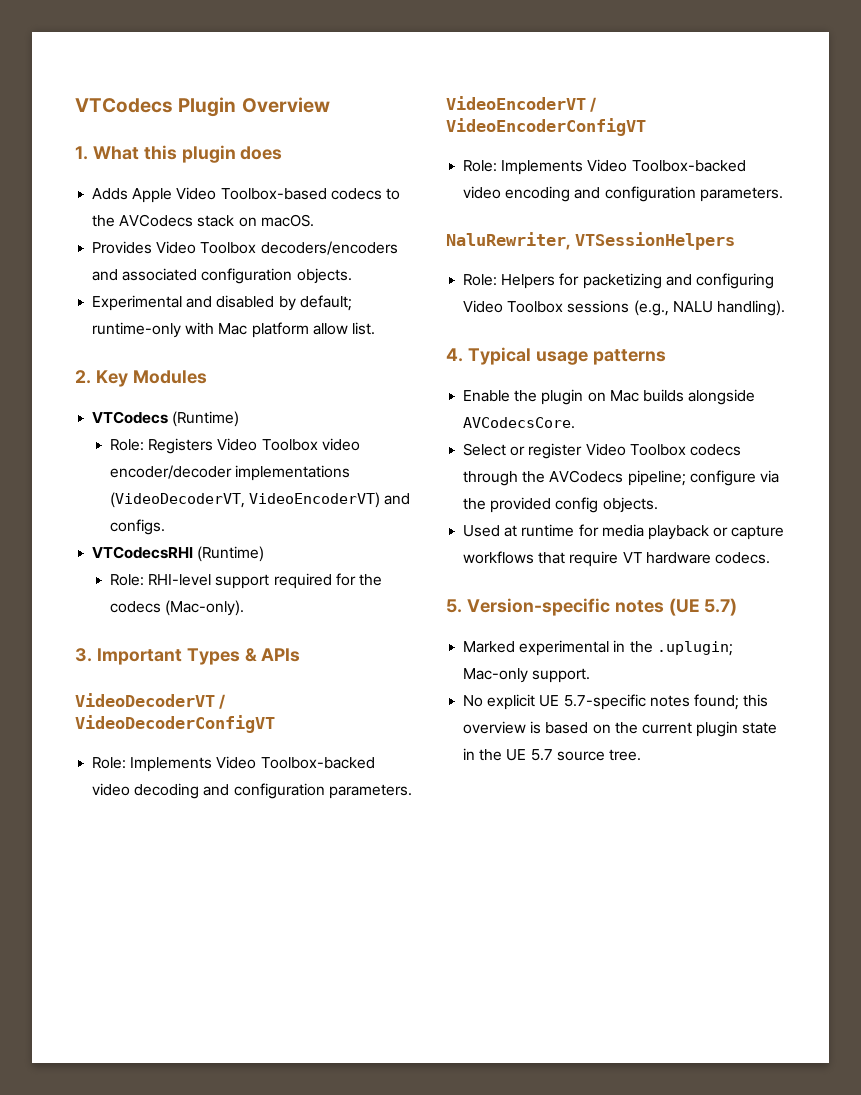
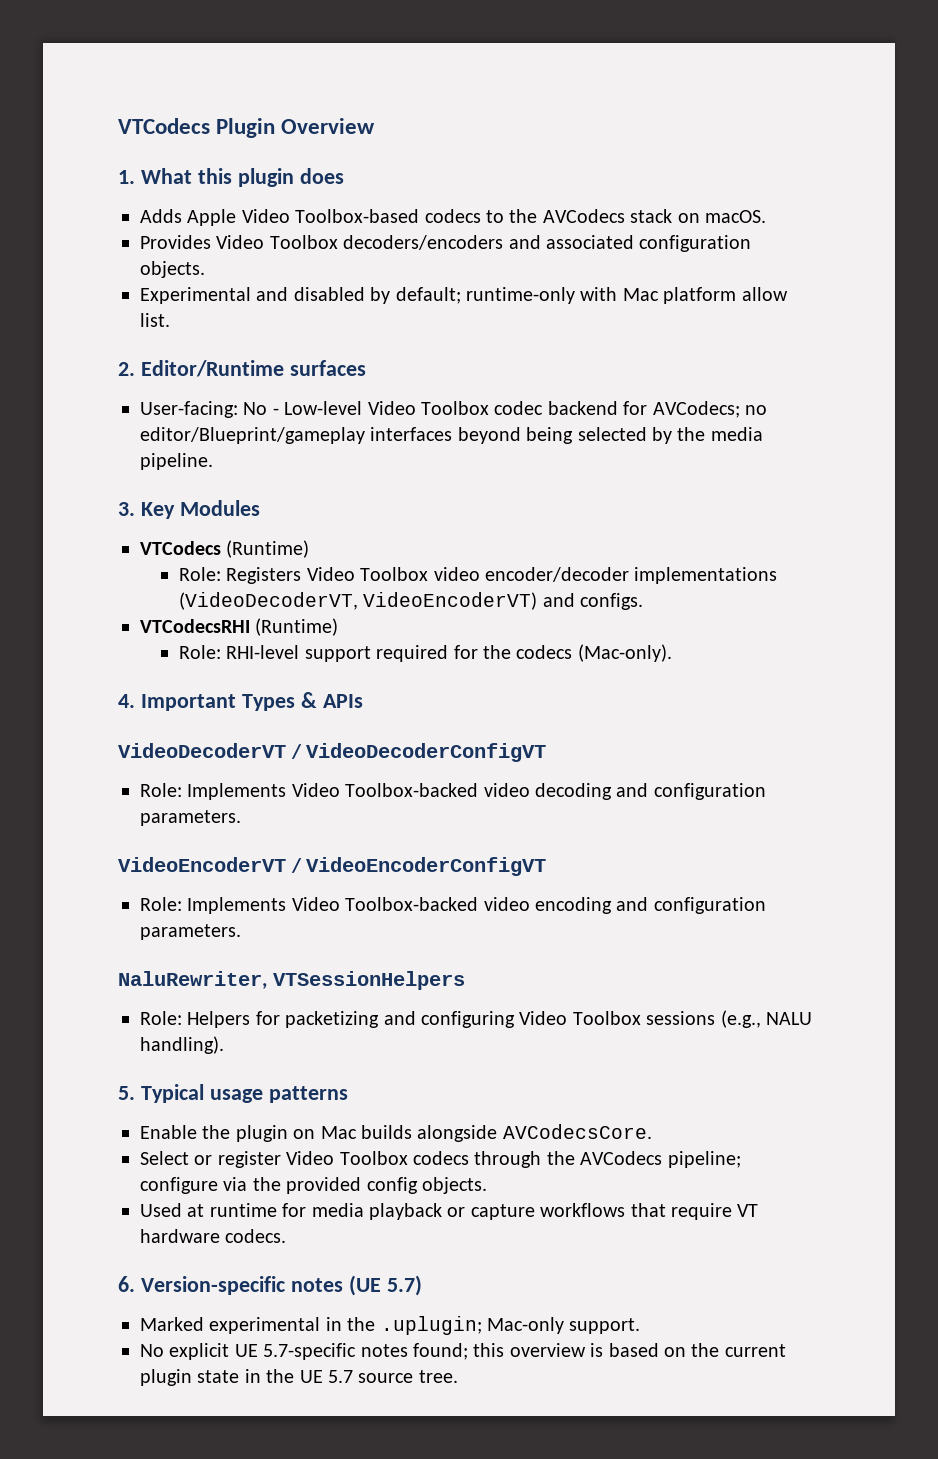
- 2. Key Modules
+ 2. Editor/Runtime surfaces
+ User-facing: No - Low-level Video Toolbox codec backend for AVCodecs; no editor/Blueprint/gameplay interfaces beyond being selected by the media pipeline.
+ 3. Key Modules
- 3. Important Types & APIs
+ 4. Important Types & APIs
- 4. Typical usage patterns
+ 5. Typical usage patterns
- 5. Version-specific notes (UE 5.7)
+ 6. Version-specific notes (UE 5.7)

